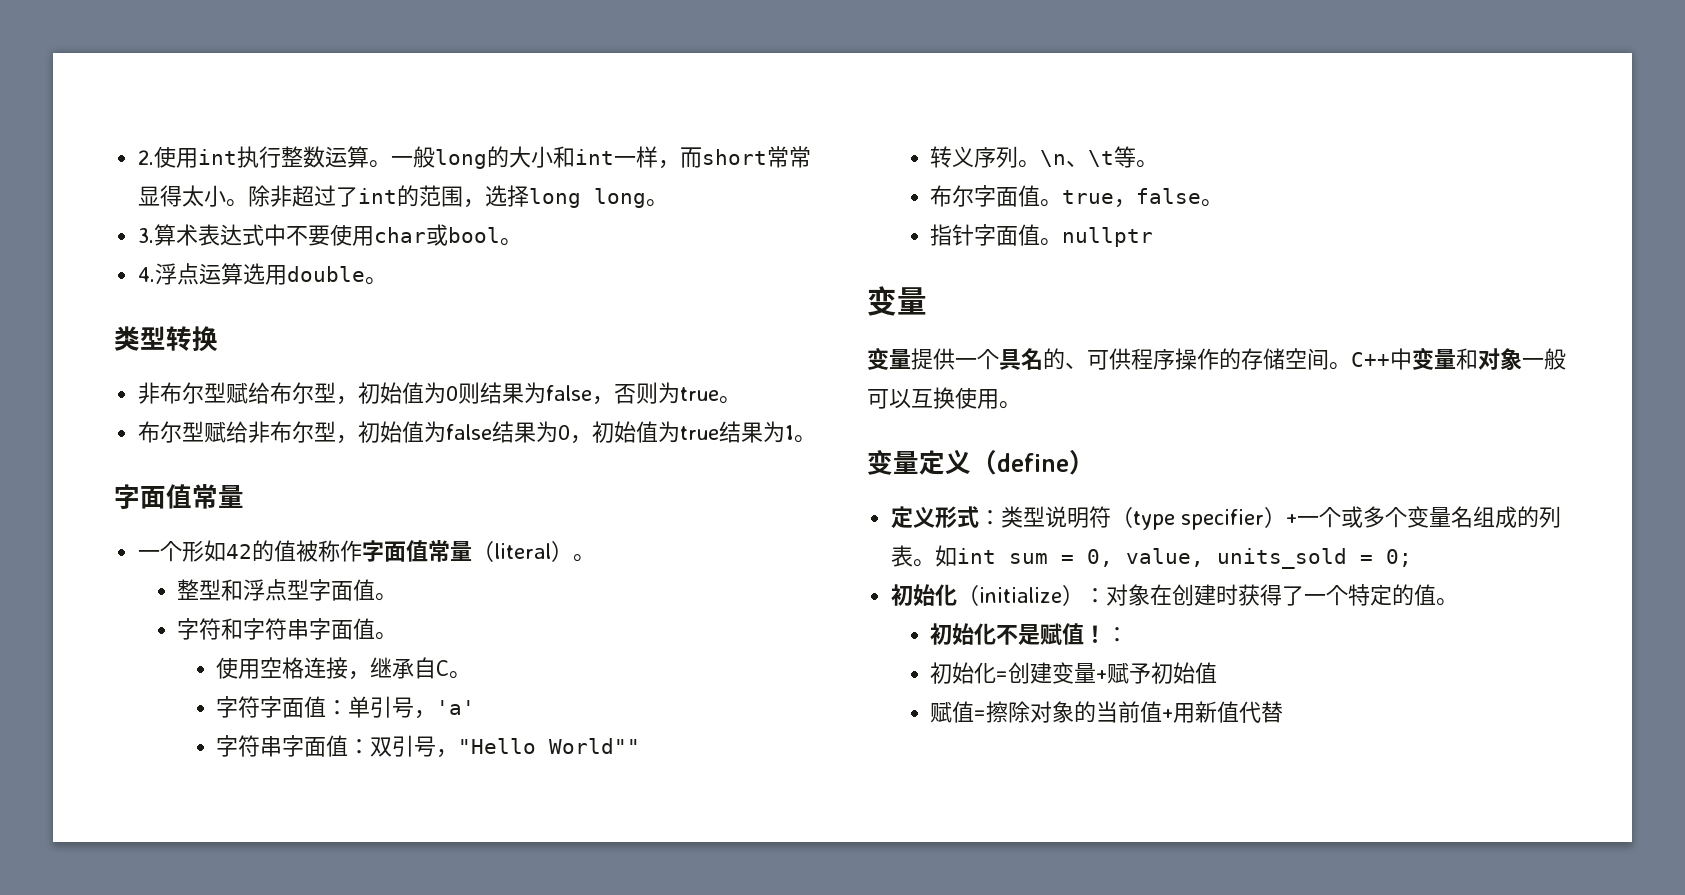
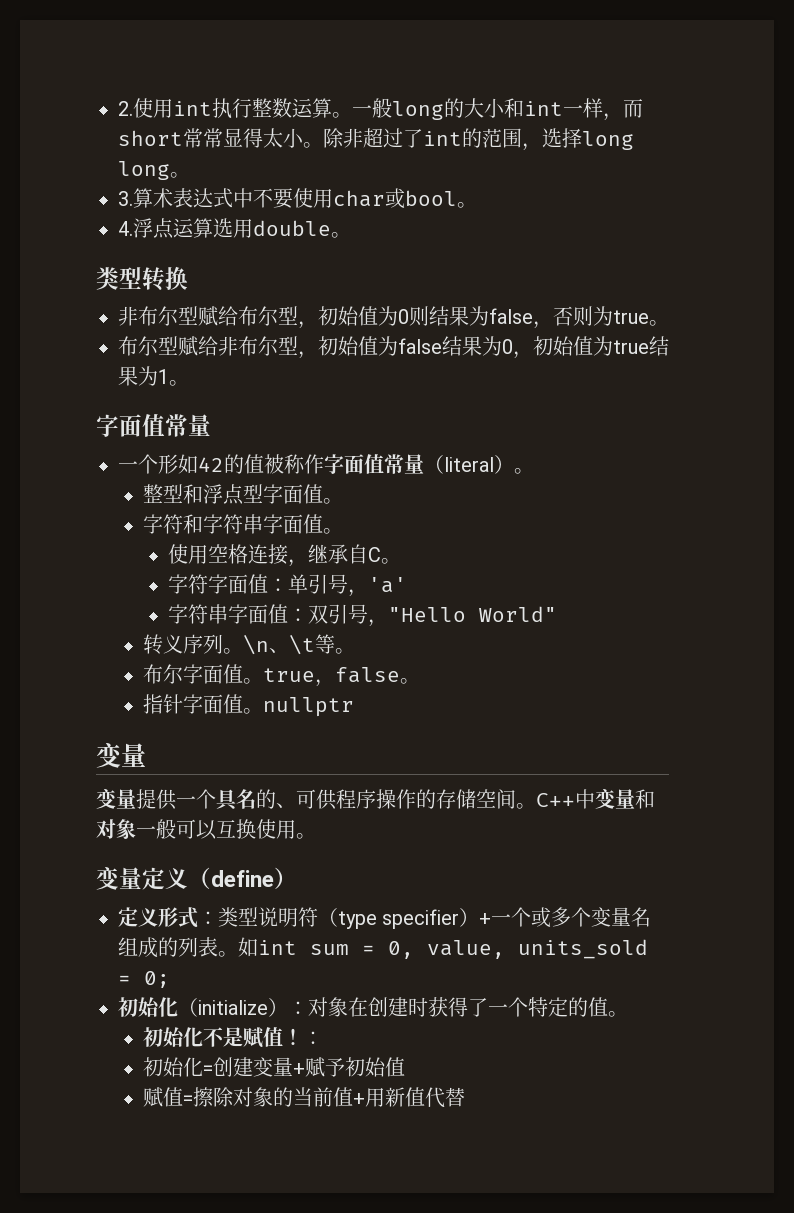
- 字符串字面值：双引号，"Hello World""
+ 字符串字面值：双引号，"Hello World"

